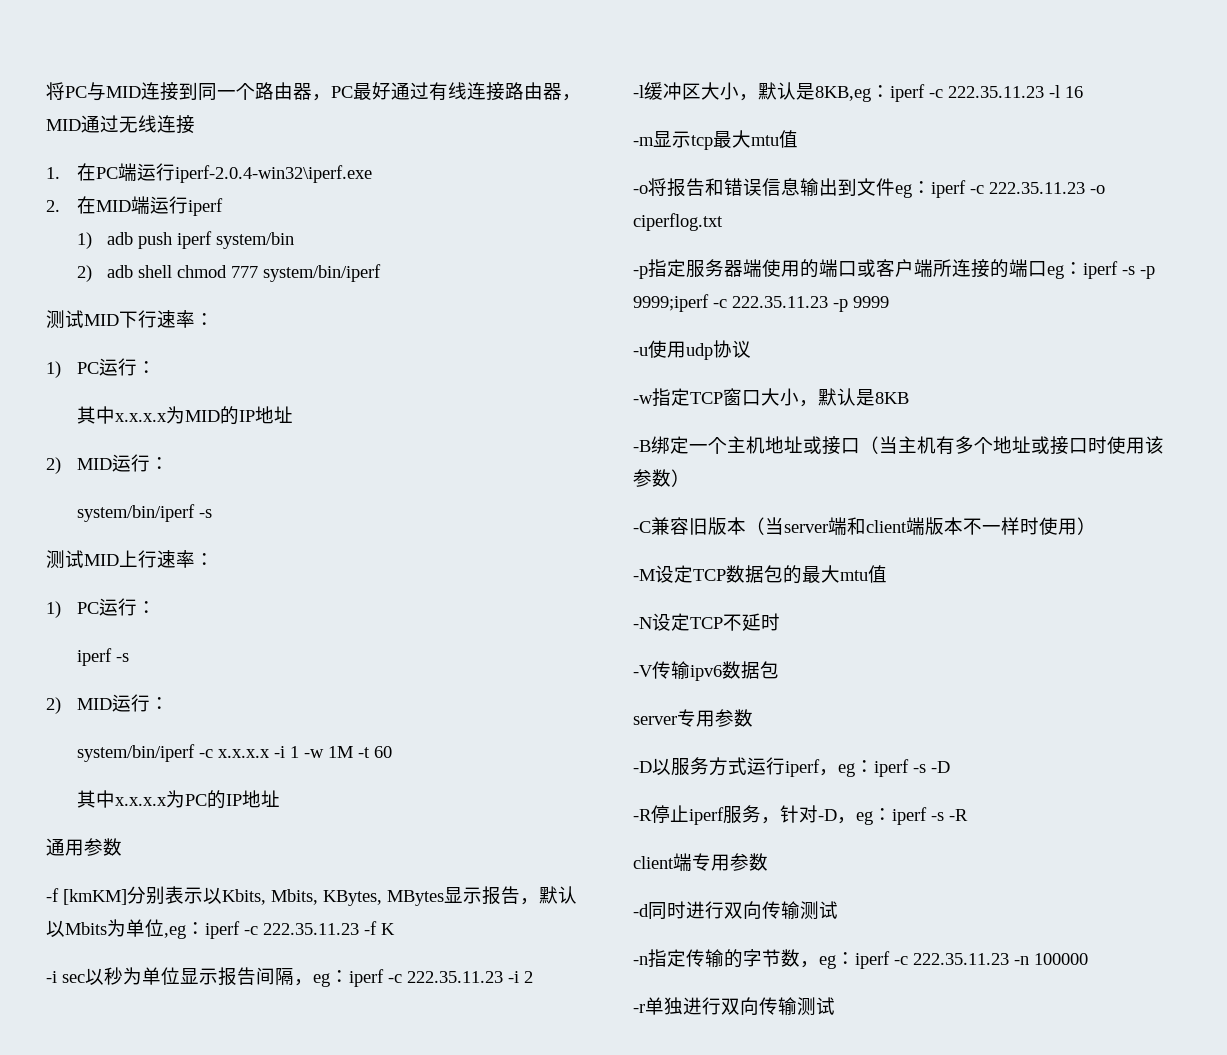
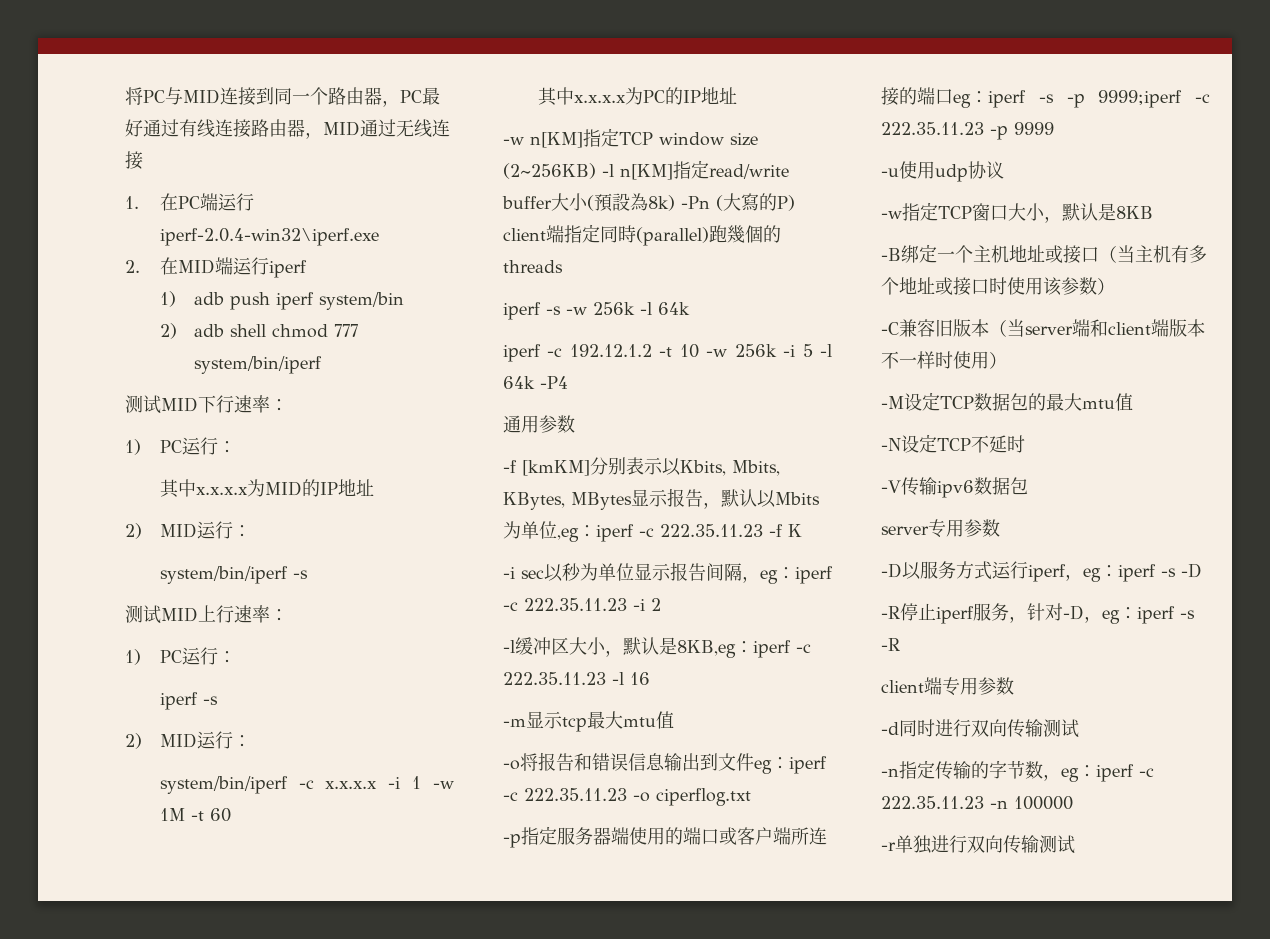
+ -w n[KM]指定TCP window size (2~256KB) -l n[KM]指定read/write buffer大小(預設為8k) -Pn (大寫的P) client端指定同時(parallel)跑幾個的threads
+ iperf -s -w 256k -l 64k
+ iperf -c 192.12.1.2 -t 10 -w 256k -i 5 -l 64k -P4

